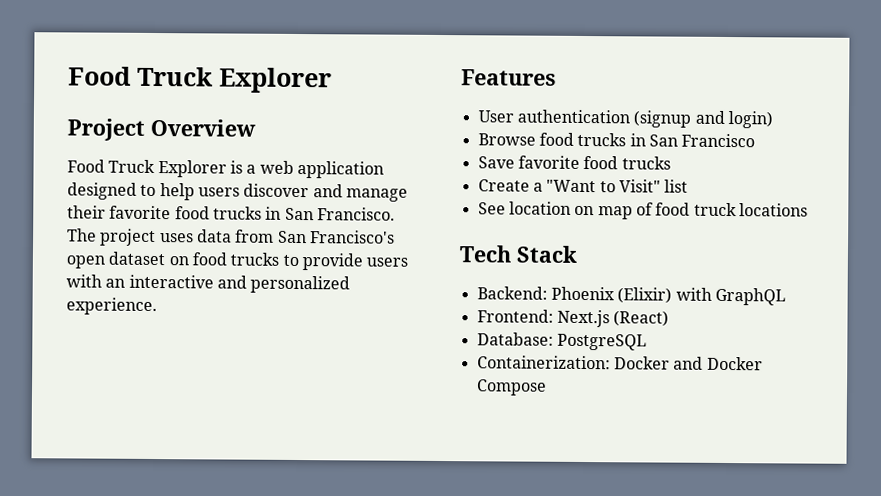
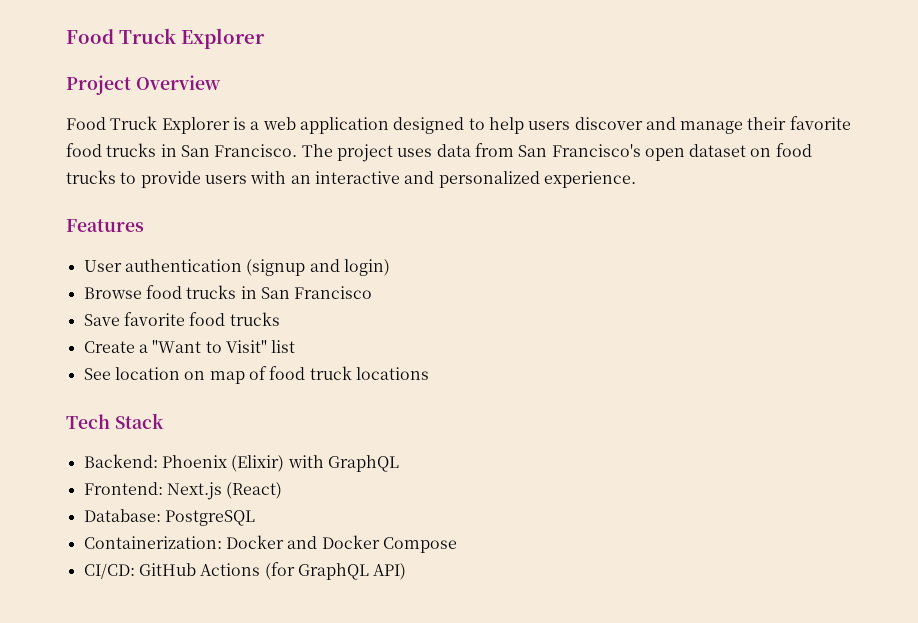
+ CI/CD: GitHub Actions (for GraphQL API)

